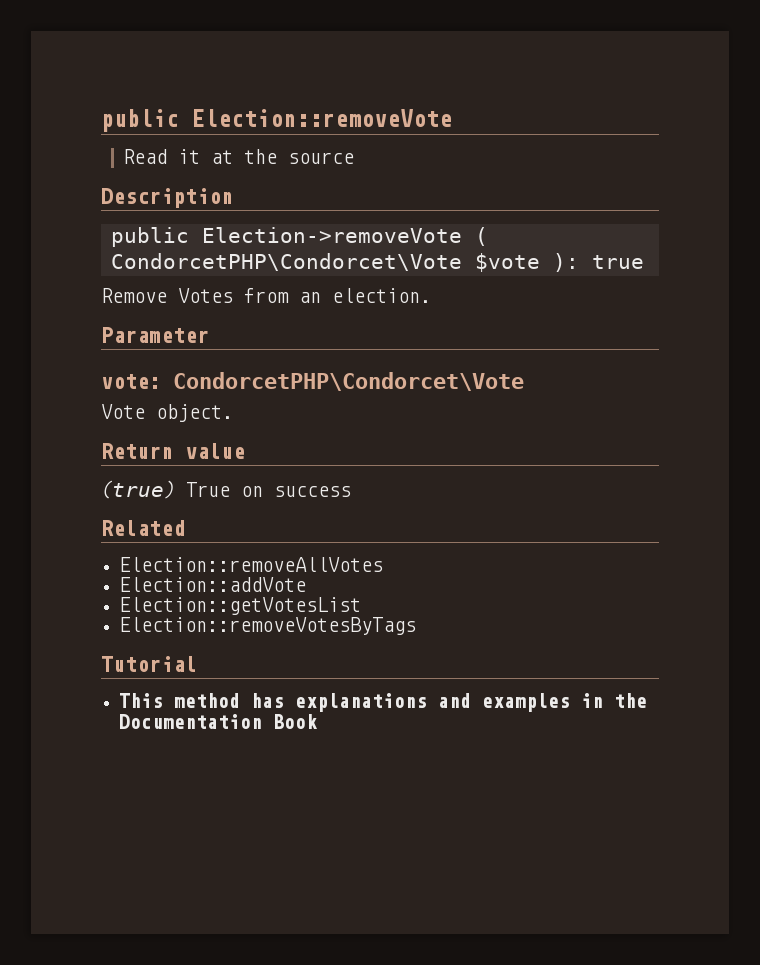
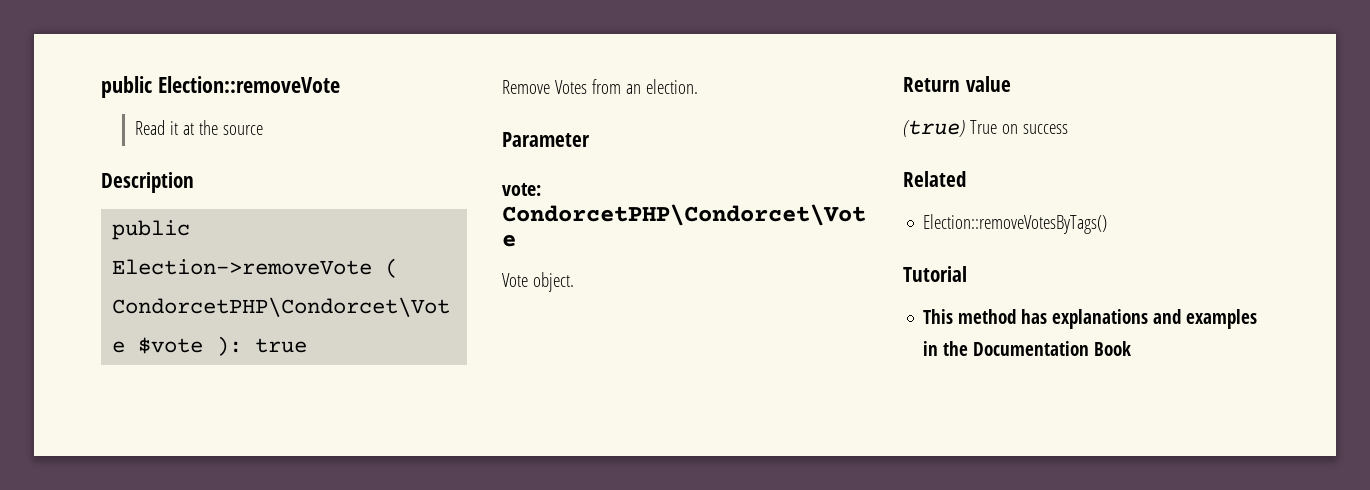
- Election::removeAllVotes
- Election::addVote
- Election::getVotesList
- Election::removeVotesByTags
+ Election::removeVotesByTags()

